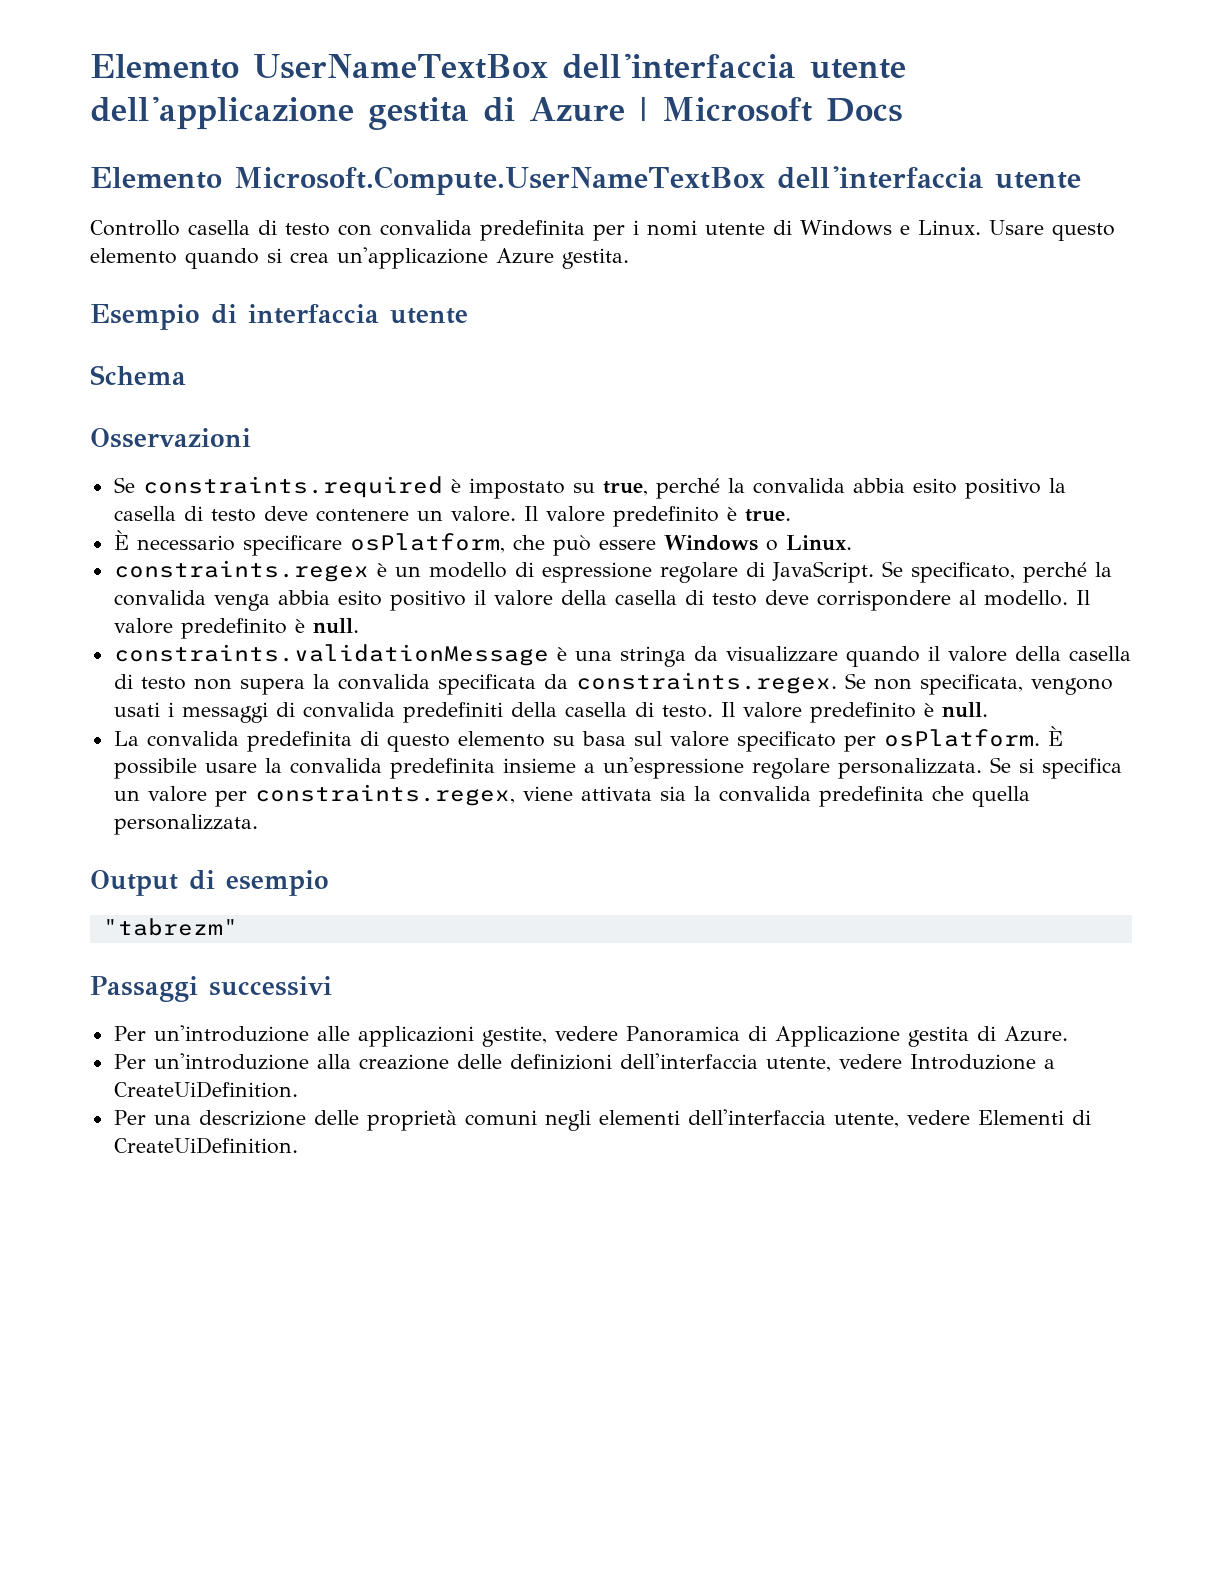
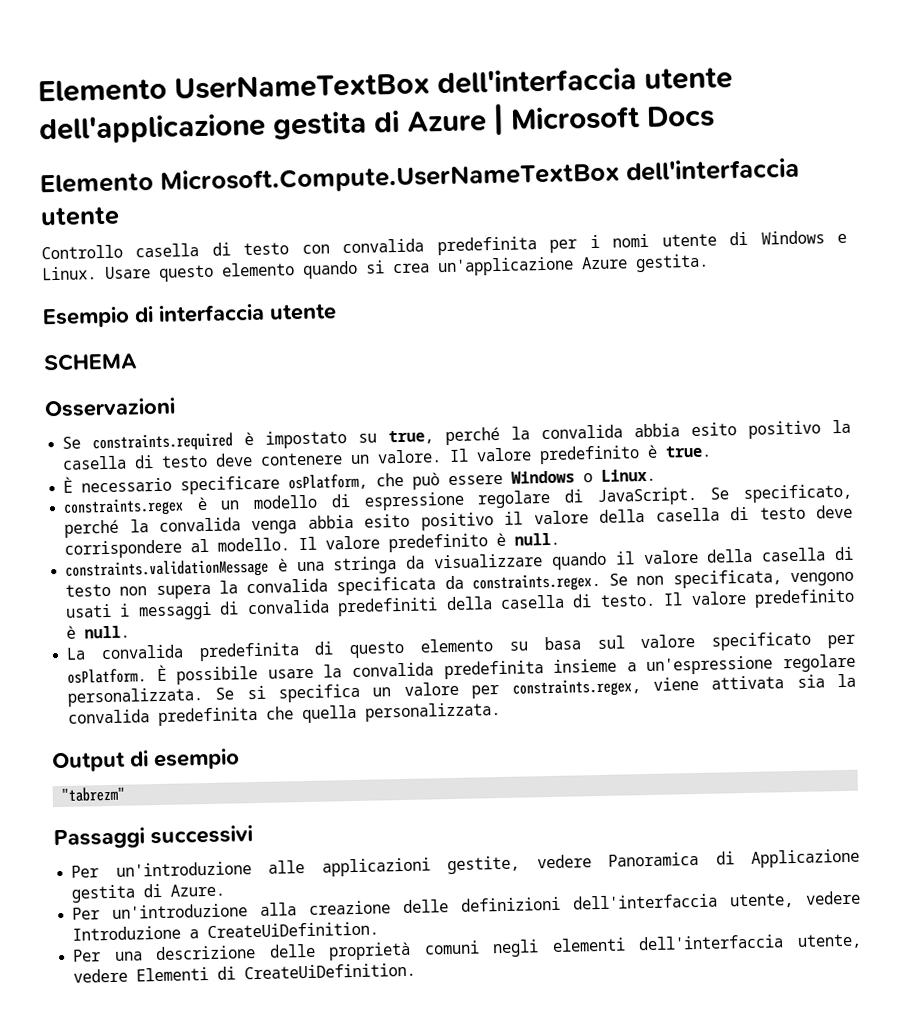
- Schema
+ SCHEMA

